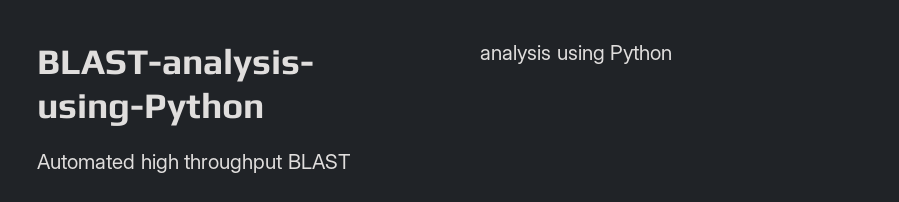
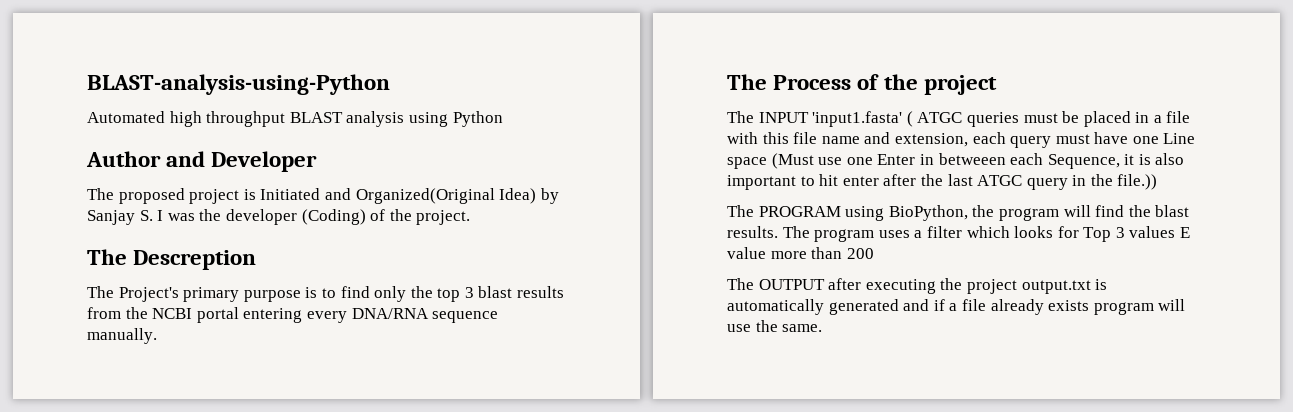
+ Author and Developer
+ The proposed project is Initiated and Organized(Original Idea) by Sanjay S. I was the developer (Coding) of the project.
+ The Descreption
+ The Project's primary purpose is to find only the top 3 blast results from the NCBI portal entering every DNA/RNA sequence manually.
+ The Process of the project
+ The INPUT 'input1.fasta' ( ATGC queries must be placed in a file with this file name and extension, each query must have one Line space (Must use one Enter in betweeen each Sequence, it is also important to hit enter after the last ATGC query in the file.))
+ The PROGRAM using BioPython, the program will find the blast results. The program uses a filter which looks for Top 3 values E value more than 200
+ The OUTPUT after executing the project output.txt is automatically generated and if a file already exists program will use the same.

